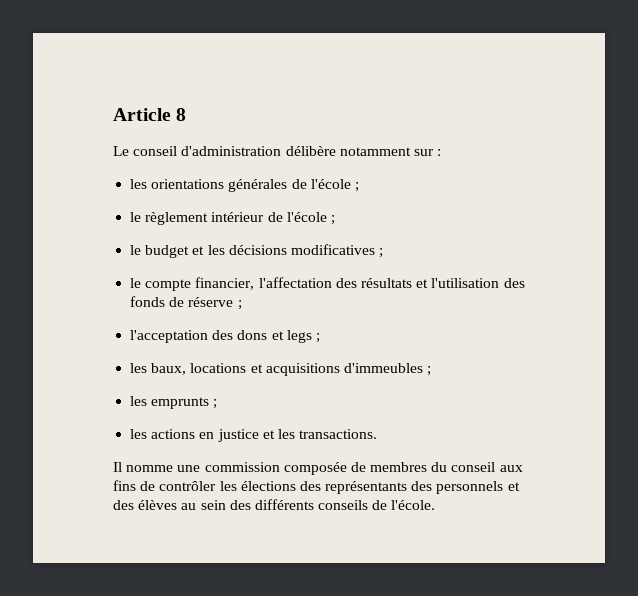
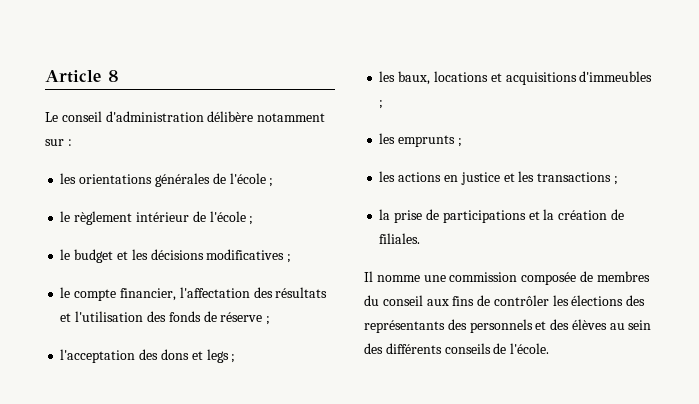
- les actions en justice et les transactions.
+ les actions en justice et les transactions ;
+ la prise de participations et la création de filiales.

